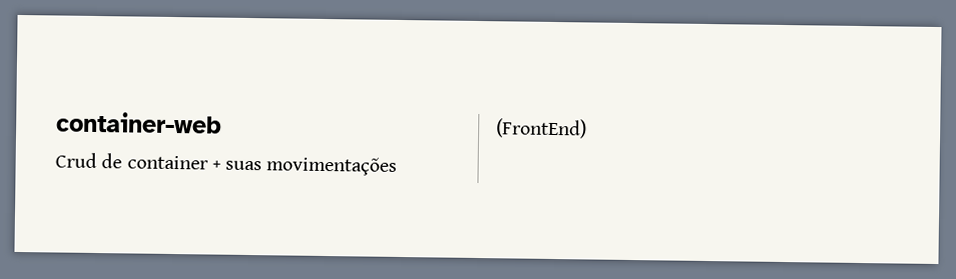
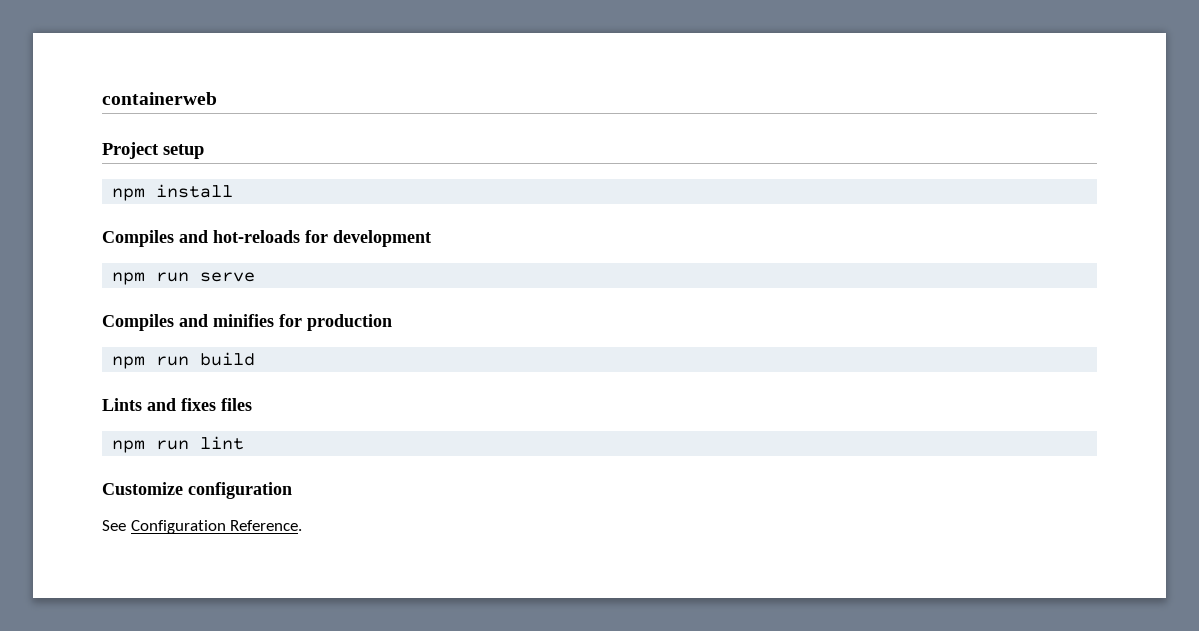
- container-web
- Crud de container + suas movimentações (FrontEnd)
+ containerweb
+ Project setup
+ npm install
+ Compiles and hot-reloads for development
+ npm run serve
+ Compiles and minifies for production
+ npm run build
+ Lints and fixes files
+ npm run lint
+ Customize configuration
+ See Configuration Reference.

